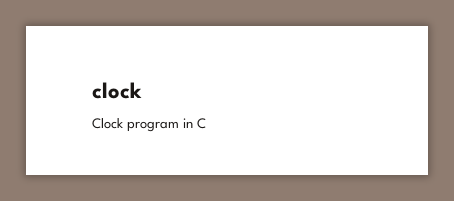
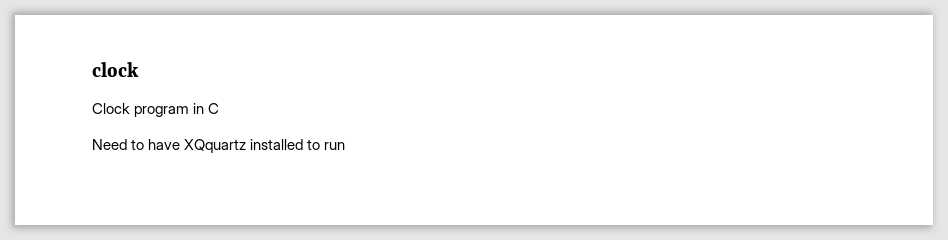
+ Need to have XQquartz installed to run

